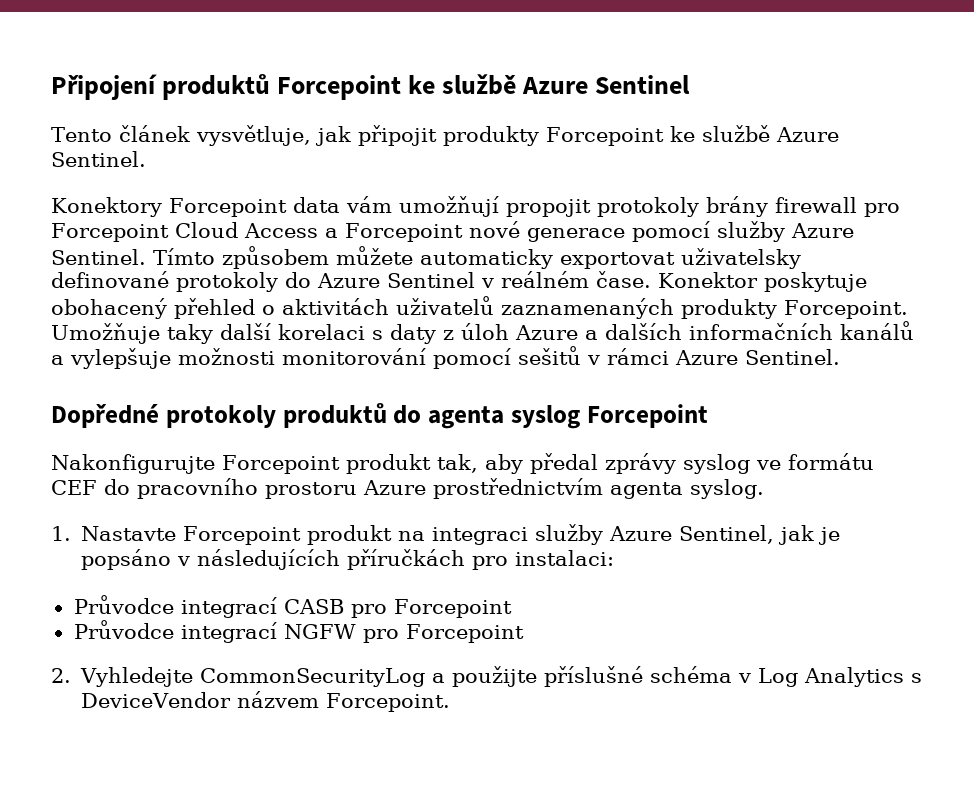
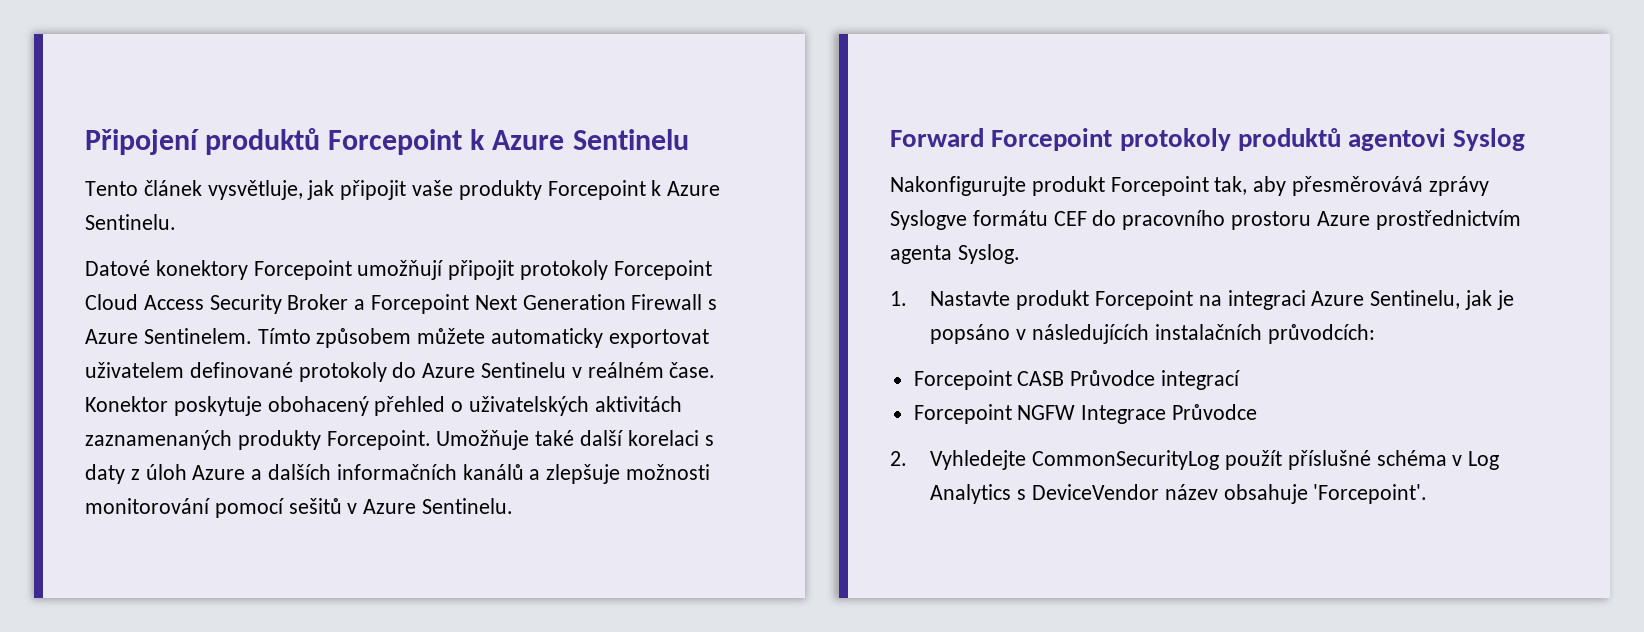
- Připojení produktů Forcepoint ke službě Azure Sentinel
+ Připojení produktů Forcepoint k Azure Sentinelu
- Tento článek vysvětluje, jak připojit produkty Forcepoint ke službě Azure Sentinel.
- Konektory Forcepoint data vám umožňují propojit protokoly brány firewall pro Forcepoint Cloud Access a Forcepoint nové generace pomocí služby Azure Sentinel.
+ Tento článek vysvětluje, jak připojit vaše produkty Forcepoint k Azure Sentinelu.
+ Datové konektory Forcepoint umožňují připojit protokoly Forcepoint Cloud Access Security Broker a Forcepoint Next Generation Firewall s Azure Sentinelem.
- Tímto způsobem můžete automaticky exportovat uživatelsky definované protokoly do Azure Sentinel v reálném čase.
+ Tímto způsobem můžete automaticky exportovat uživatelem definované protokoly do Azure Sentinelu v reálném čase.
- Konektor poskytuje obohacený přehled o aktivitách uživatelů zaznamenaných produkty Forcepoint.
+ Konektor poskytuje obohacený přehled o uživatelských aktivitách zaznamenaných produkty Forcepoint.
- Umožňuje taky další korelaci s daty z úloh Azure a dalších informačních kanálů a vylepšuje možnosti monitorování pomocí sešitů v rámci Azure Sentinel.
- Dopředné protokoly produktů do agenta syslog Forcepoint
- Nakonfigurujte Forcepoint produkt tak, aby předal zprávy syslog ve formátu CEF do pracovního prostoru Azure prostřednictvím agenta syslog.
+ Umožňuje také další korelaci s daty z úloh Azure a dalších informačních kanálů a zlepšuje možnosti monitorování pomocí sešitů v Azure Sentinelu.
+ Forward Forcepoint protokoly produktů agentovi Syslog
+ Nakonfigurujte produkt Forcepoint tak, aby přesměrovává zprávy Syslogve formátu CEF do pracovního prostoru Azure prostřednictvím agenta Syslog.
- 1. Nastavte Forcepoint produkt na integraci služby Azure Sentinel, jak je popsáno v následujících příručkách pro instalaci:
- Průvodce integrací CASB pro Forcepoint
- Průvodce integrací NGFW pro Forcepoint
+ 1. Nastavte produkt Forcepoint na integraci Azure Sentinelu, jak je popsáno v následujících instalačních průvodcích:
+ Forcepoint CASB Průvodce integrací
+ Forcepoint NGFW Integrace Průvodce
- 2. Vyhledejte CommonSecurityLog a použijte příslušné schéma v Log Analytics s DeviceVendor názvem Forcepoint.
+ 2. Vyhledejte CommonSecurityLog použít příslušné schéma v Log Analytics s DeviceVendor název obsahuje 'Forcepoint'.

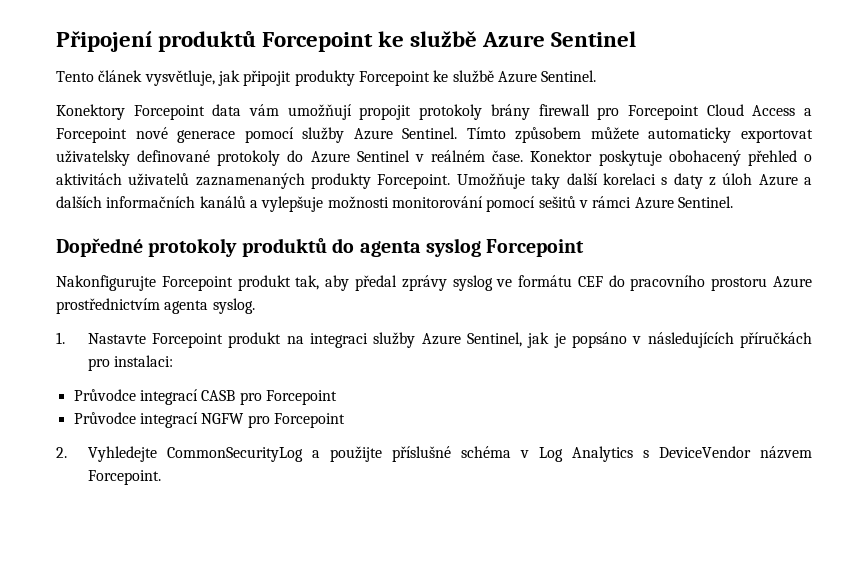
- Připojení produktů Forcepoint k Azure Sentinelu
+ Připojení produktů Forcepoint ke službě Azure Sentinel
- Tento článek vysvětluje, jak připojit vaše produkty Forcepoint k Azure Sentinelu.
- Datové konektory Forcepoint umožňují připojit protokoly Forcepoint Cloud Access Security Broker a Forcepoint Next Generation Firewall s Azure Sentinelem.
+ Tento článek vysvětluje, jak připojit produkty Forcepoint ke službě Azure Sentinel.
+ Konektory Forcepoint data vám umožňují propojit protokoly brány firewall pro Forcepoint Cloud Access a Forcepoint nové generace pomocí služby Azure Sentinel.
- Tímto způsobem můžete automaticky exportovat uživatelem definované protokoly do Azure Sentinelu v reálném čase.
+ Tímto způsobem můžete automaticky exportovat uživatelsky definované protokoly do Azure Sentinel v reálném čase.
- Konektor poskytuje obohacený přehled o uživatelských aktivitách zaznamenaných produkty Forcepoint.
+ Konektor poskytuje obohacený přehled o aktivitách uživatelů zaznamenaných produkty Forcepoint.
- Umožňuje také další korelaci s daty z úloh Azure a dalších informačních kanálů a zlepšuje možnosti monitorování pomocí sešitů v Azure Sentinelu.
- Forward Forcepoint protokoly produktů agentovi Syslog
- Nakonfigurujte produkt Forcepoint tak, aby přesměrovává zprávy Syslogve formátu CEF do pracovního prostoru Azure prostřednictvím agenta Syslog.
+ Umožňuje taky další korelaci s daty z úloh Azure a dalších informačních kanálů a vylepšuje možnosti monitorování pomocí sešitů v rámci Azure Sentinel.
+ Dopředné protokoly produktů do agenta syslog Forcepoint
+ Nakonfigurujte Forcepoint produkt tak, aby předal zprávy syslog ve formátu CEF do pracovního prostoru Azure prostřednictvím agenta syslog.
- 1. Nastavte produkt Forcepoint na integraci Azure Sentinelu, jak je popsáno v následujících instalačních průvodcích:
- Forcepoint CASB Průvodce integrací
- Forcepoint NGFW Integrace Průvodce
+ 1. Nastavte Forcepoint produkt na integraci služby Azure Sentinel, jak je popsáno v následujících příručkách pro instalaci:
+ Průvodce integrací CASB pro Forcepoint
+ Průvodce integrací NGFW pro Forcepoint
- 2. Vyhledejte CommonSecurityLog použít příslušné schéma v Log Analytics s DeviceVendor název obsahuje 'Forcepoint'.
+ 2. Vyhledejte CommonSecurityLog a použijte příslušné schéma v Log Analytics s DeviceVendor názvem Forcepoint.

